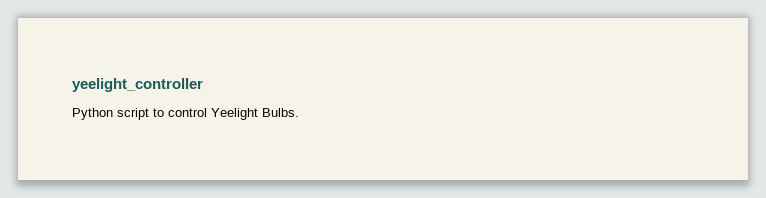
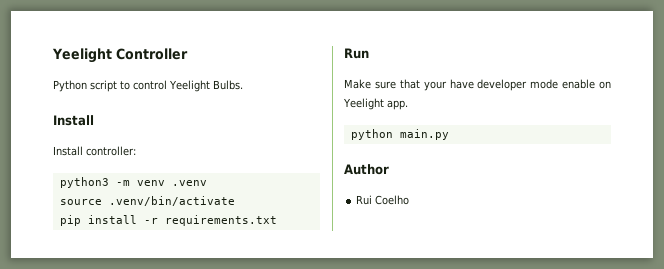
- yeelight_controller
+ Yeelight Controller
  Python script to control Yeelight Bulbs.
+ Install
+ Install controller:
+ python3 -m venv .venv
+ source .venv/bin/activate
+ pip install -r requirements.txt
+ Run
+ Make sure that your have developer mode enable on Yeelight app.
+ python main.py
+ Author
+ Rui Coelho

